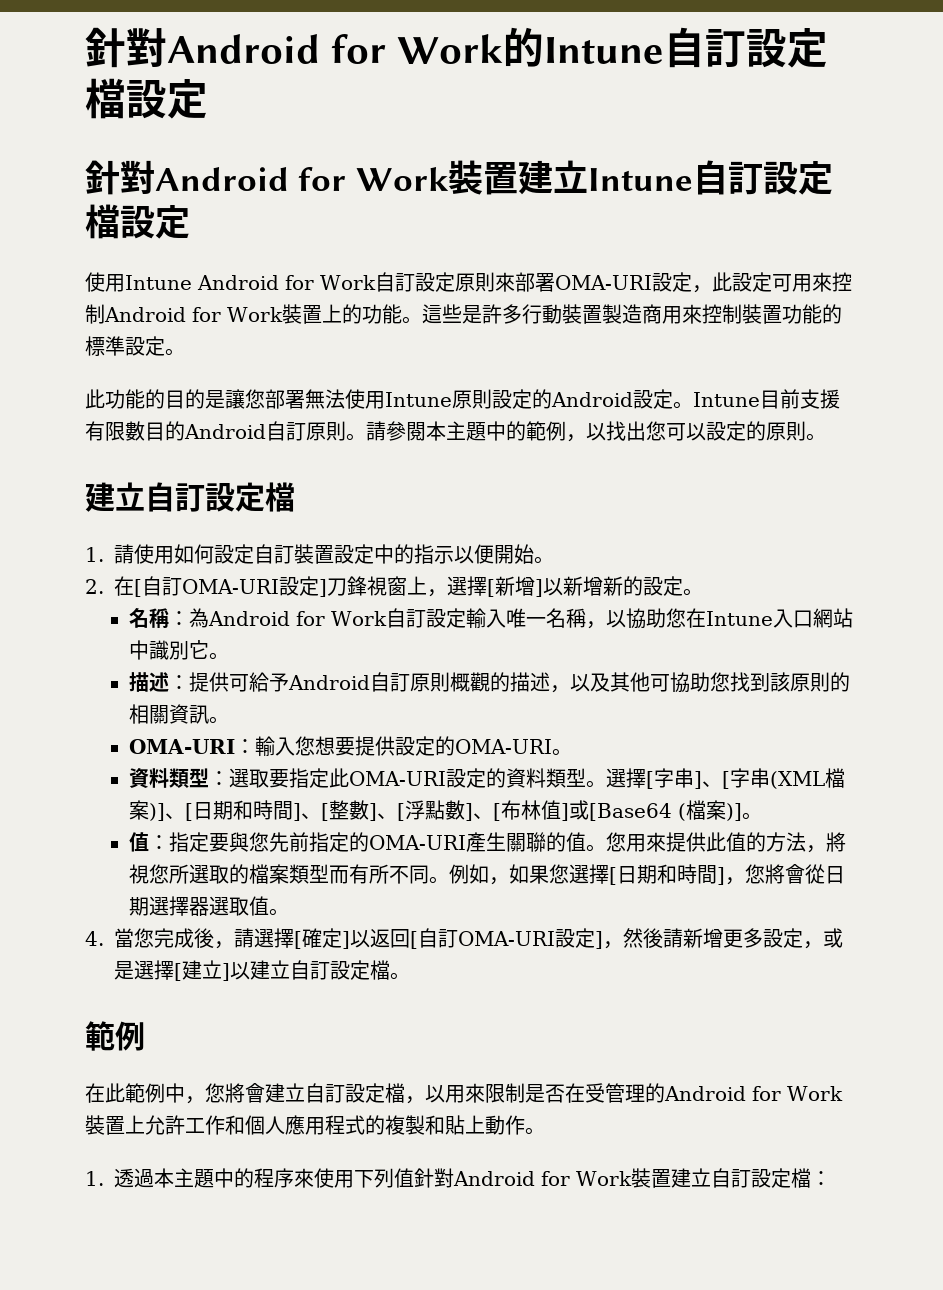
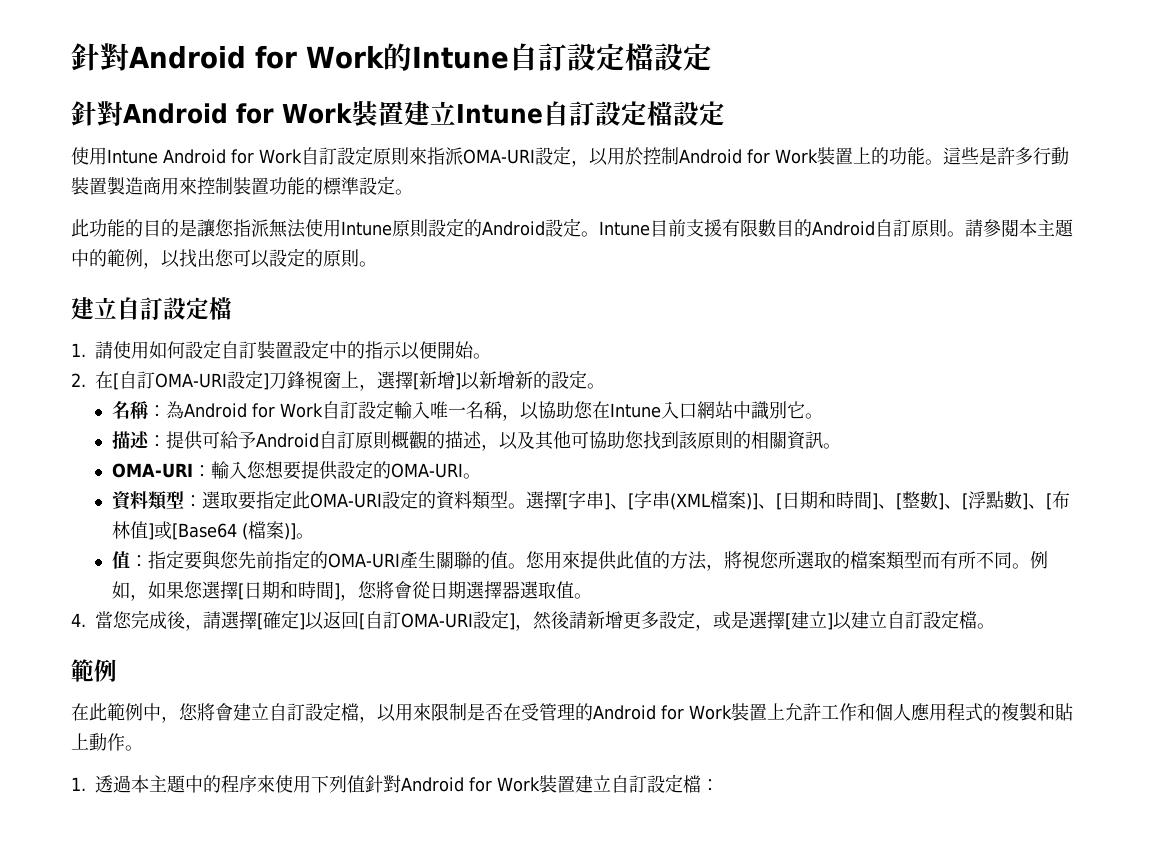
- 使用Intune Android for Work自訂設定原則來部署OMA-URI設定，此設定可用來控制Android for Work裝置上的功能。
+ 使用Intune Android for Work自訂設定原則來指派OMA-URI設定，以用於控制Android for Work裝置上的功能。
- 此功能的目的是讓您部署無法使用Intune原則設定的Android設定。
+ 此功能的目的是讓您指派無法使用Intune原則設定的Android設定。

